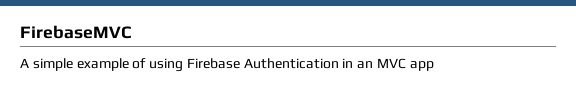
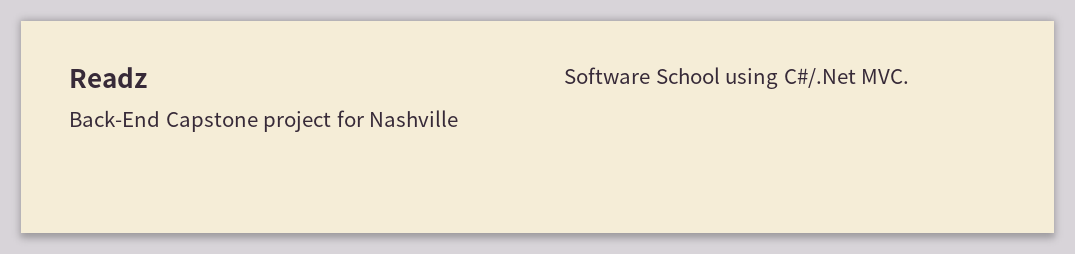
- FirebaseMVC
- A simple example of using Firebase Authentication in an MVC app
+ Readz
+ Back-End Capstone project for Nashville Software School using C#/.Net MVC.

